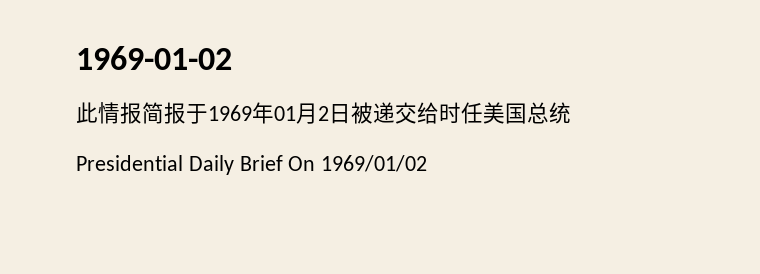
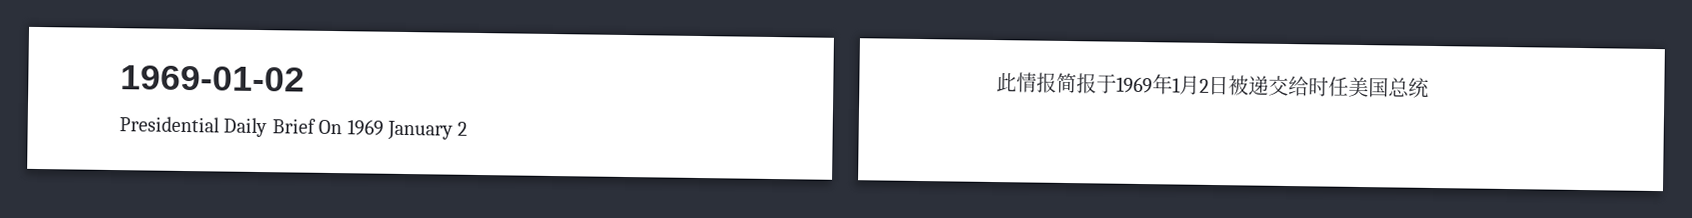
+ Presidential Daily Brief On 1969 January 2
- 此情报简报于1969年01月2日被递交给时任美国总统
+ 此情报简报于1969年1月2日被递交给时任美国总统
- Presidential Daily Brief On 1969/01/02

